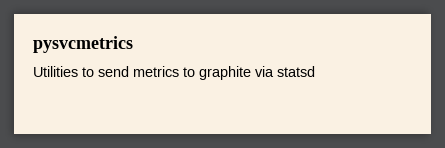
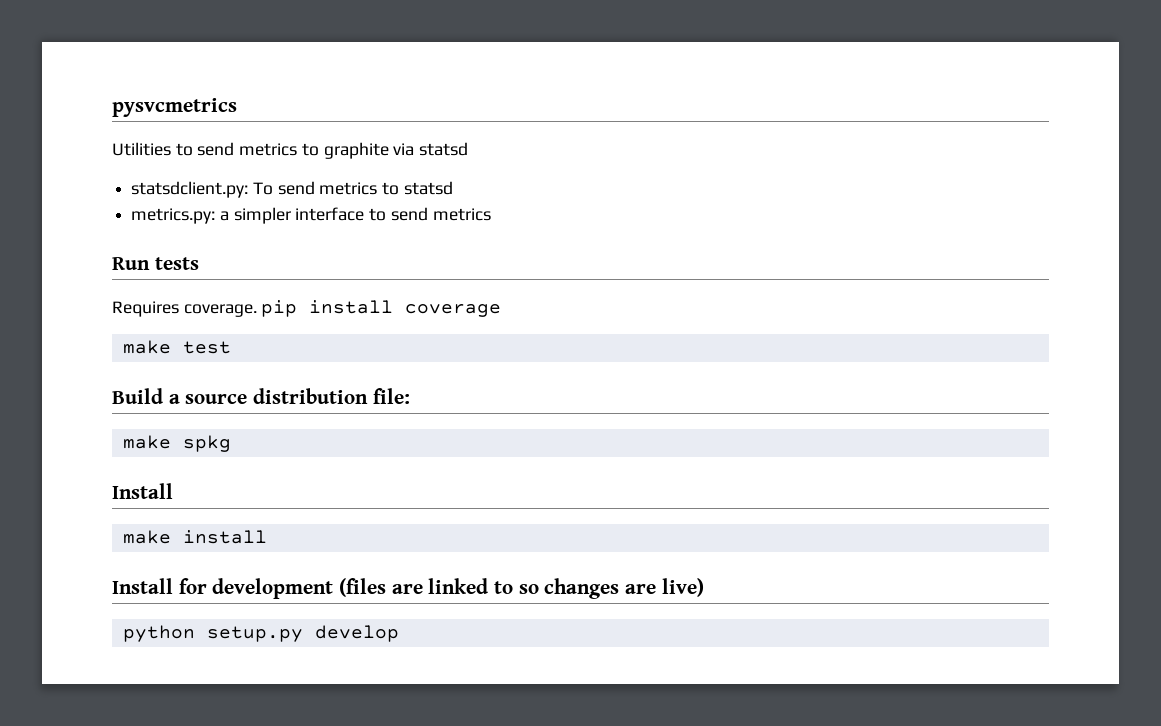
+ statsdclient.py: To send metrics to statsd
+ metrics.py: a simpler interface to send metrics
+ Run tests
+ Requires coverage. pip install coverage
+ make test
+ Build a source distribution file:
+ make spkg
+ Install
+ make install
+ Install for development (files are linked to so changes are live)
+ python setup.py develop

